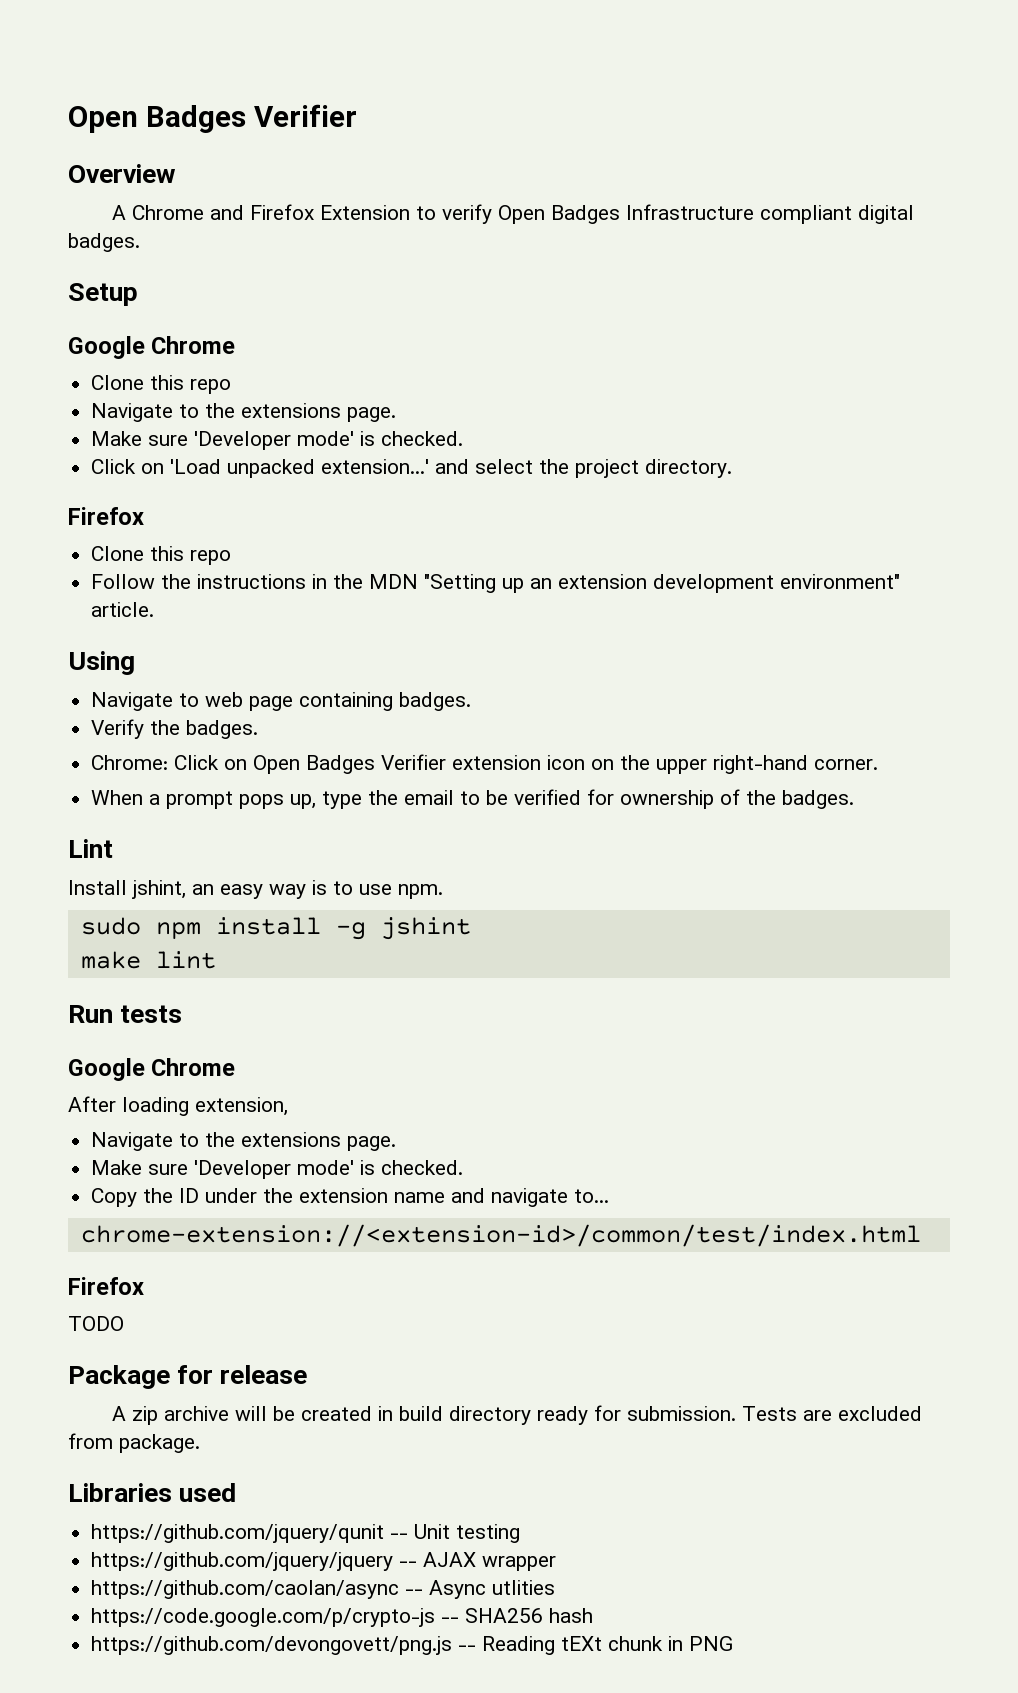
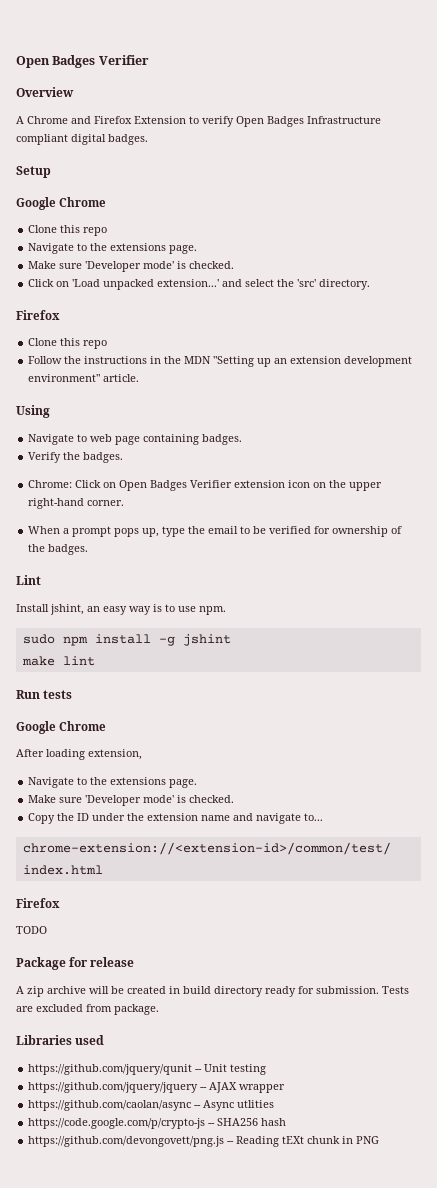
- Click on 'Load unpacked extension...' and select the project directory.
+ Click on 'Load unpacked extension...' and select the 'src' directory.

